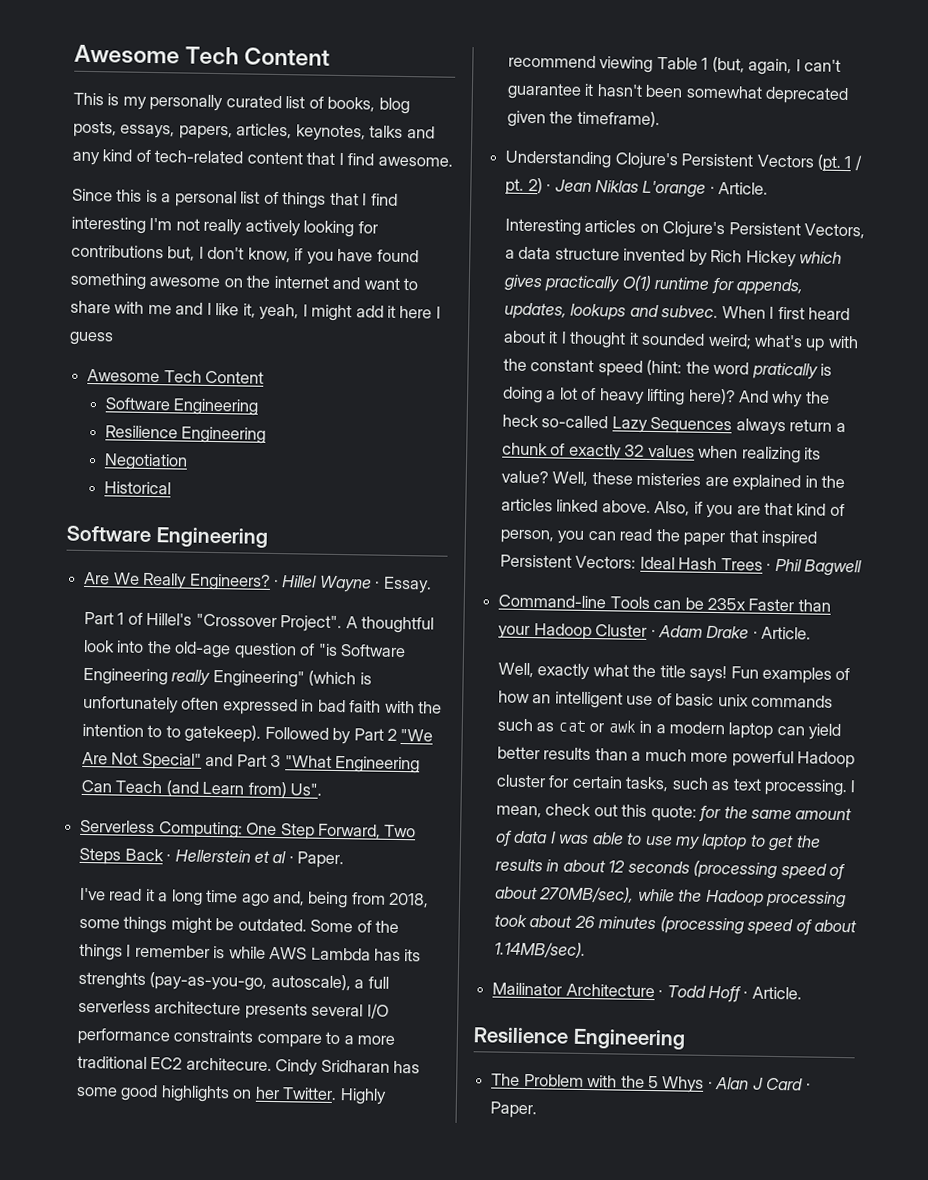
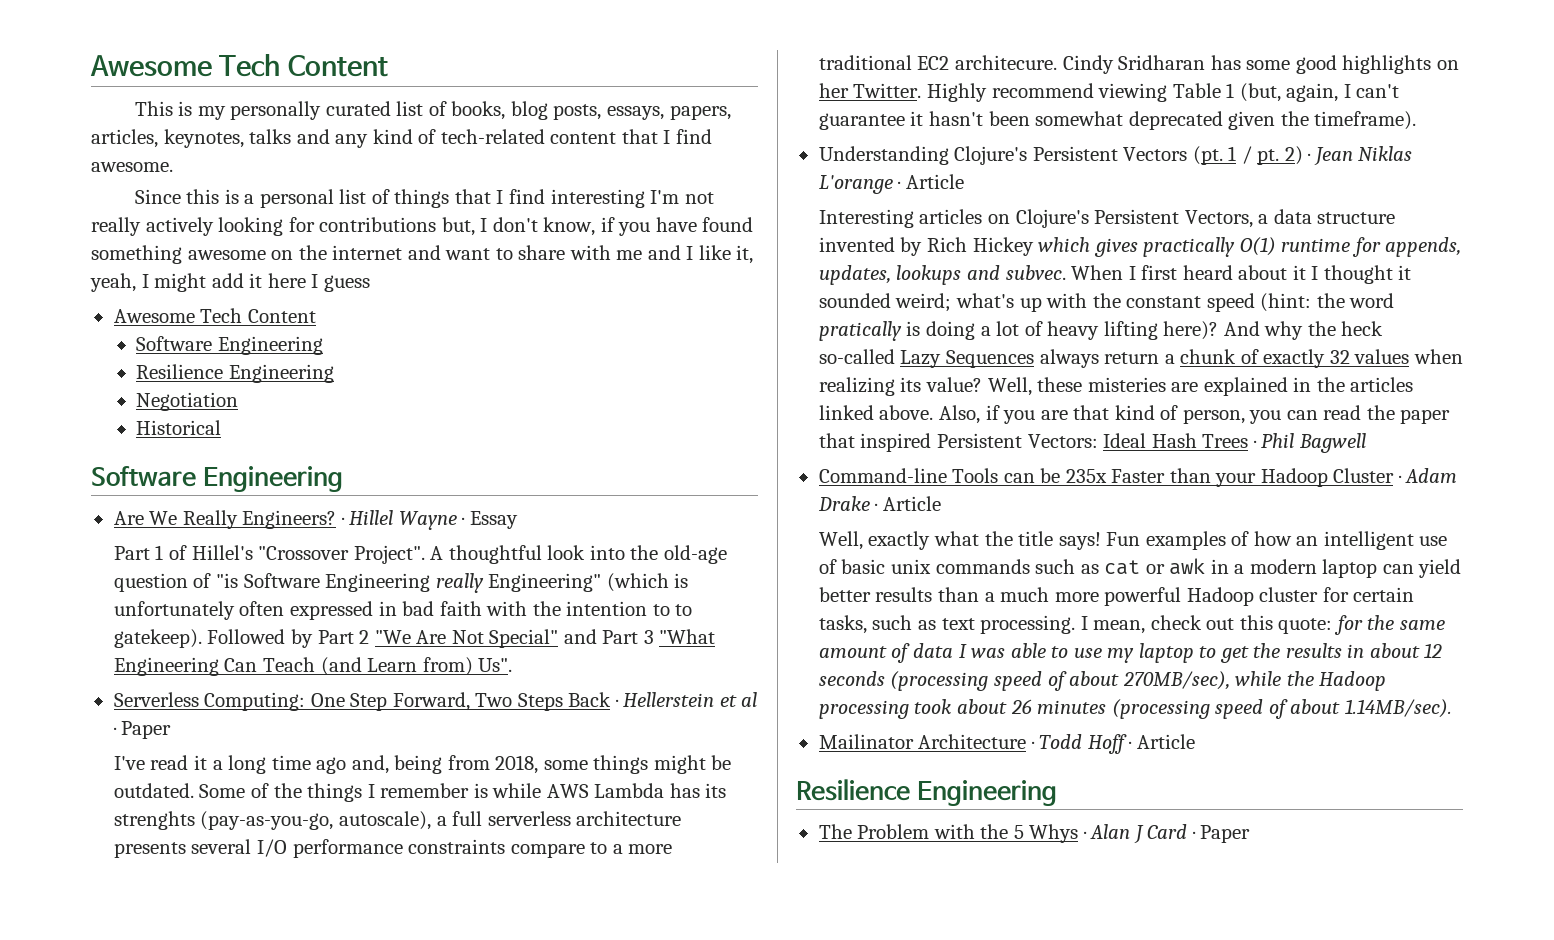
- · Hillel Wayne · Essay.
+ · Hillel Wayne · Essay
- Serverless Computing: One Step Forward, Two Steps Back · Hellerstein et al · Paper.
+ Serverless Computing: One Step Forward, Two Steps Back · Hellerstein et al · Paper
- 2) · Jean Niklas L'orange · Article.
+ 2) · Jean Niklas L'orange · Article
- Command-line Tools can be 235x Faster than your Hadoop Cluster · Adam Drake · Article.
+ Command-line Tools can be 235x Faster than your Hadoop Cluster · Adam Drake · Article
- Mailinator Architecture · Todd Hoff · Article.
+ Mailinator Architecture · Todd Hoff · Article
- The Problem with the 5 Whys · Alan J Card · Paper.
+ The Problem with the 5 Whys · Alan J Card · Paper

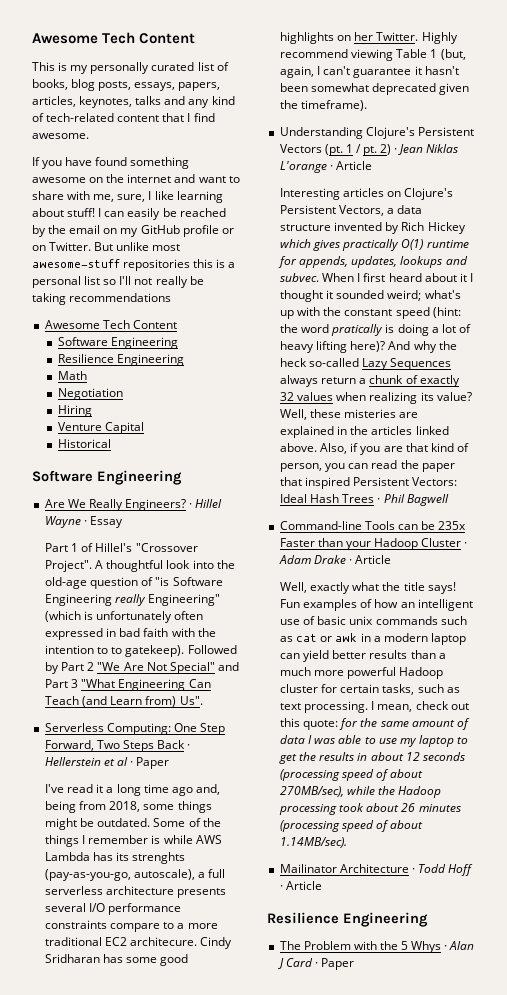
- Since this is a personal list of things that I find interesting I'm not really actively looking for contributions but, I don't know, if you have found something awesome on the internet and want to share with me and I like it, yeah, I might add it here I guess
+ If you have found something awesome on the internet and want to share with me, sure, I like learning about stuff! I can easily be reached by the email on my GitHub profile or on Twitter. But unlike most awesome-stuff repositories this is a personal list so I'll not really be taking recommendations
+ Math
+ Hiring
+ Venture Capital

